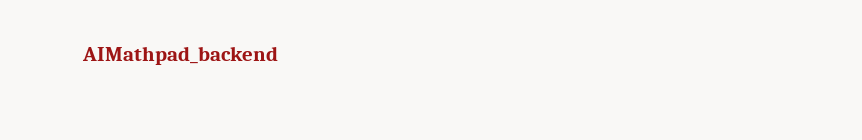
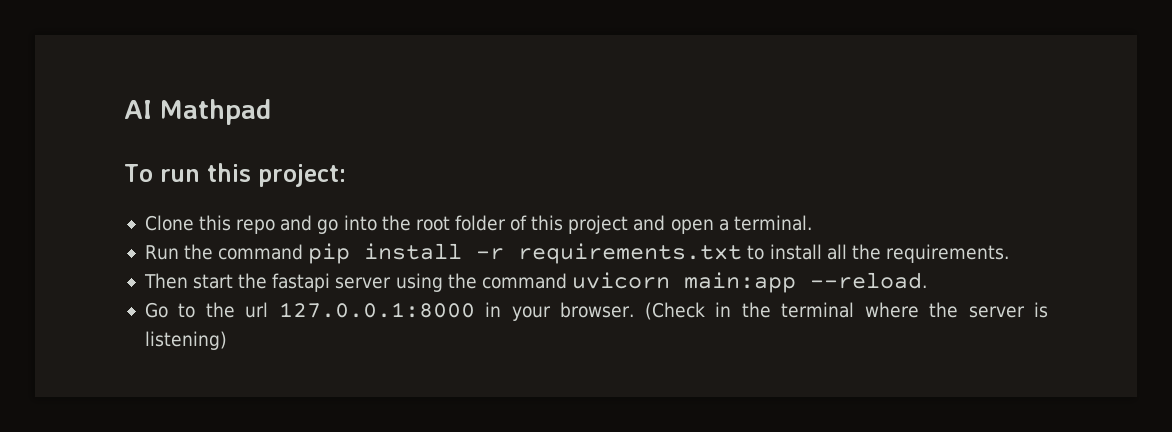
- AIMathpad_backend
+ AI Mathpad
+ To run this project:
+ Clone this repo and go into the root folder of this project and open a terminal.
+ Run the command pip install -r requirements.txt to install all the requirements.
+ Then start the fastapi server using the command uvicorn main:app --reload.
+ Go to the url 127.0.0.1:8000 in your browser. (Check in the terminal where the server is listening)

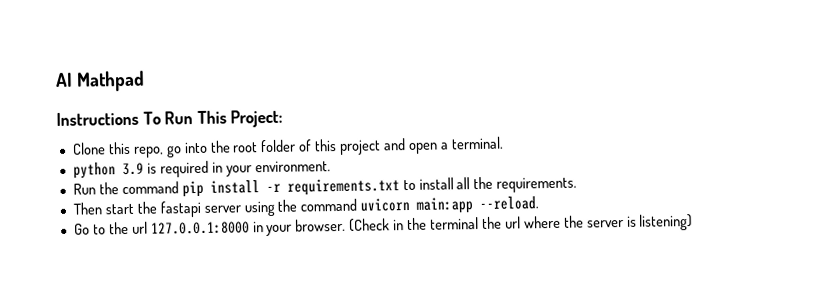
- To run this project:
+ Instructions To Run This Project:
- Clone this repo and go into the root folder of this project and open a terminal.
+ Clone this repo, go into the root folder of this project and open a terminal.
+ python 3.9 is required in your environment.
- (Check in the terminal where the server is listening)
+ (Check in the terminal the url where the server is listening)

